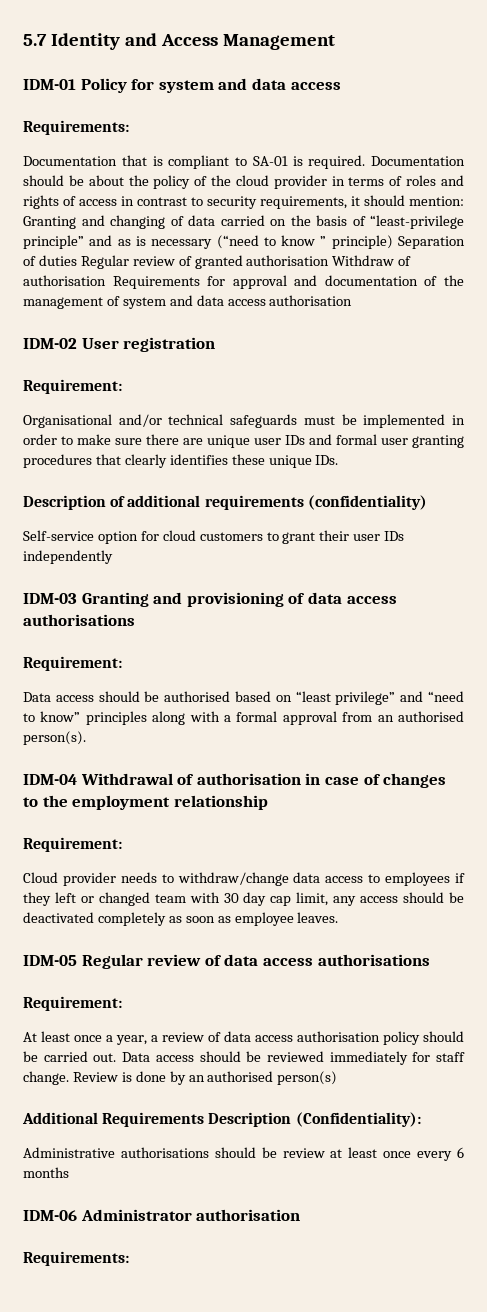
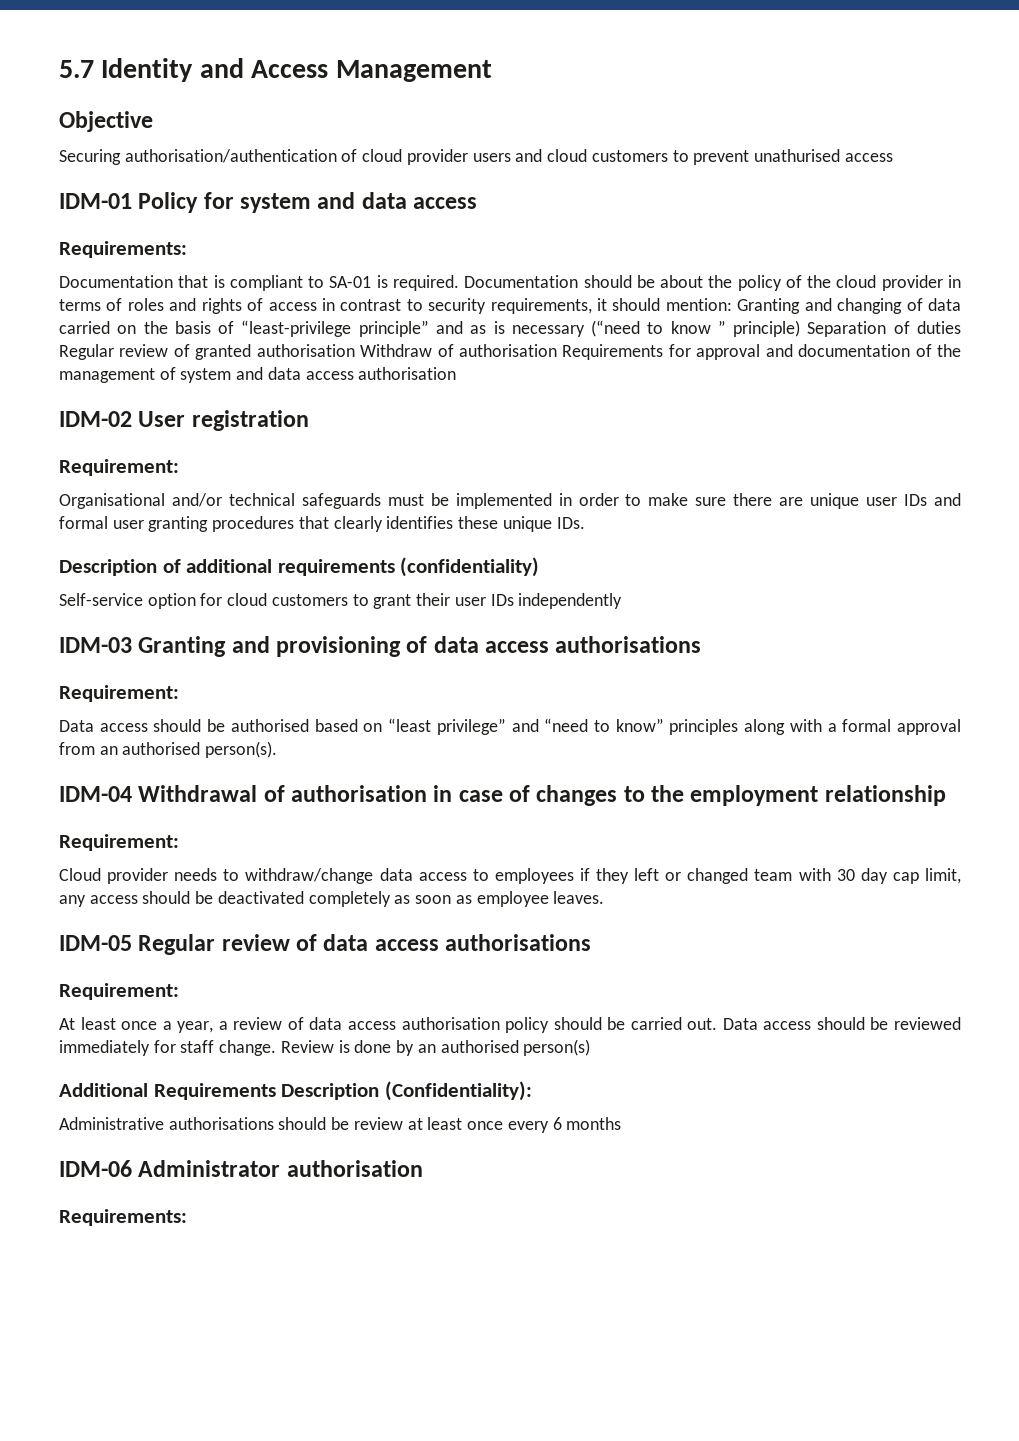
+ Objective
+ Securing authorisation/authentication of cloud provider users and cloud customers to prevent unathurised access

